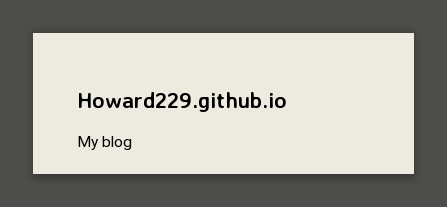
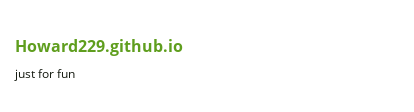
- My blog
+ just for fun

